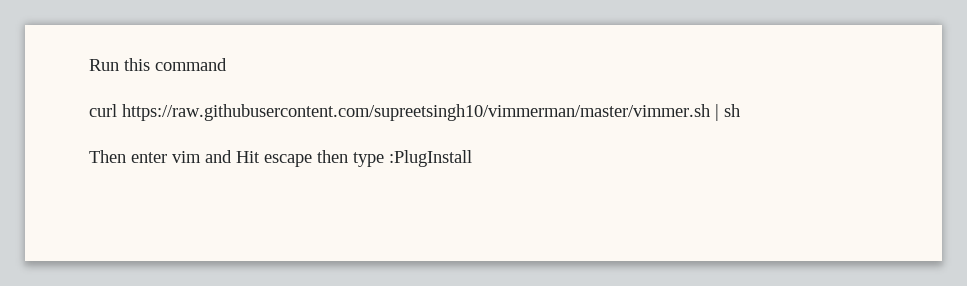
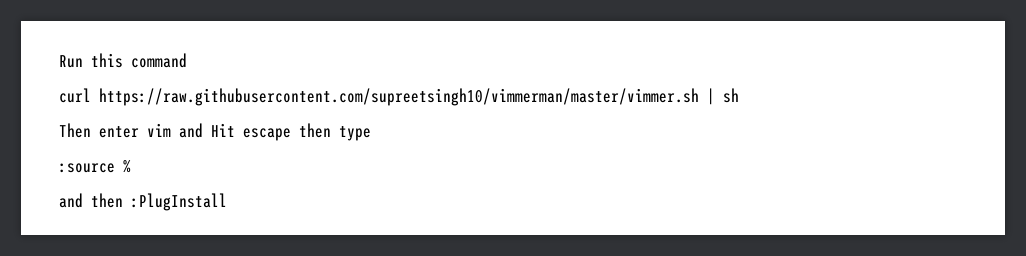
- Then enter vim and Hit escape then type :PlugInstall
+ Then enter vim and Hit escape then type
+ :source %
+ and then :PlugInstall

